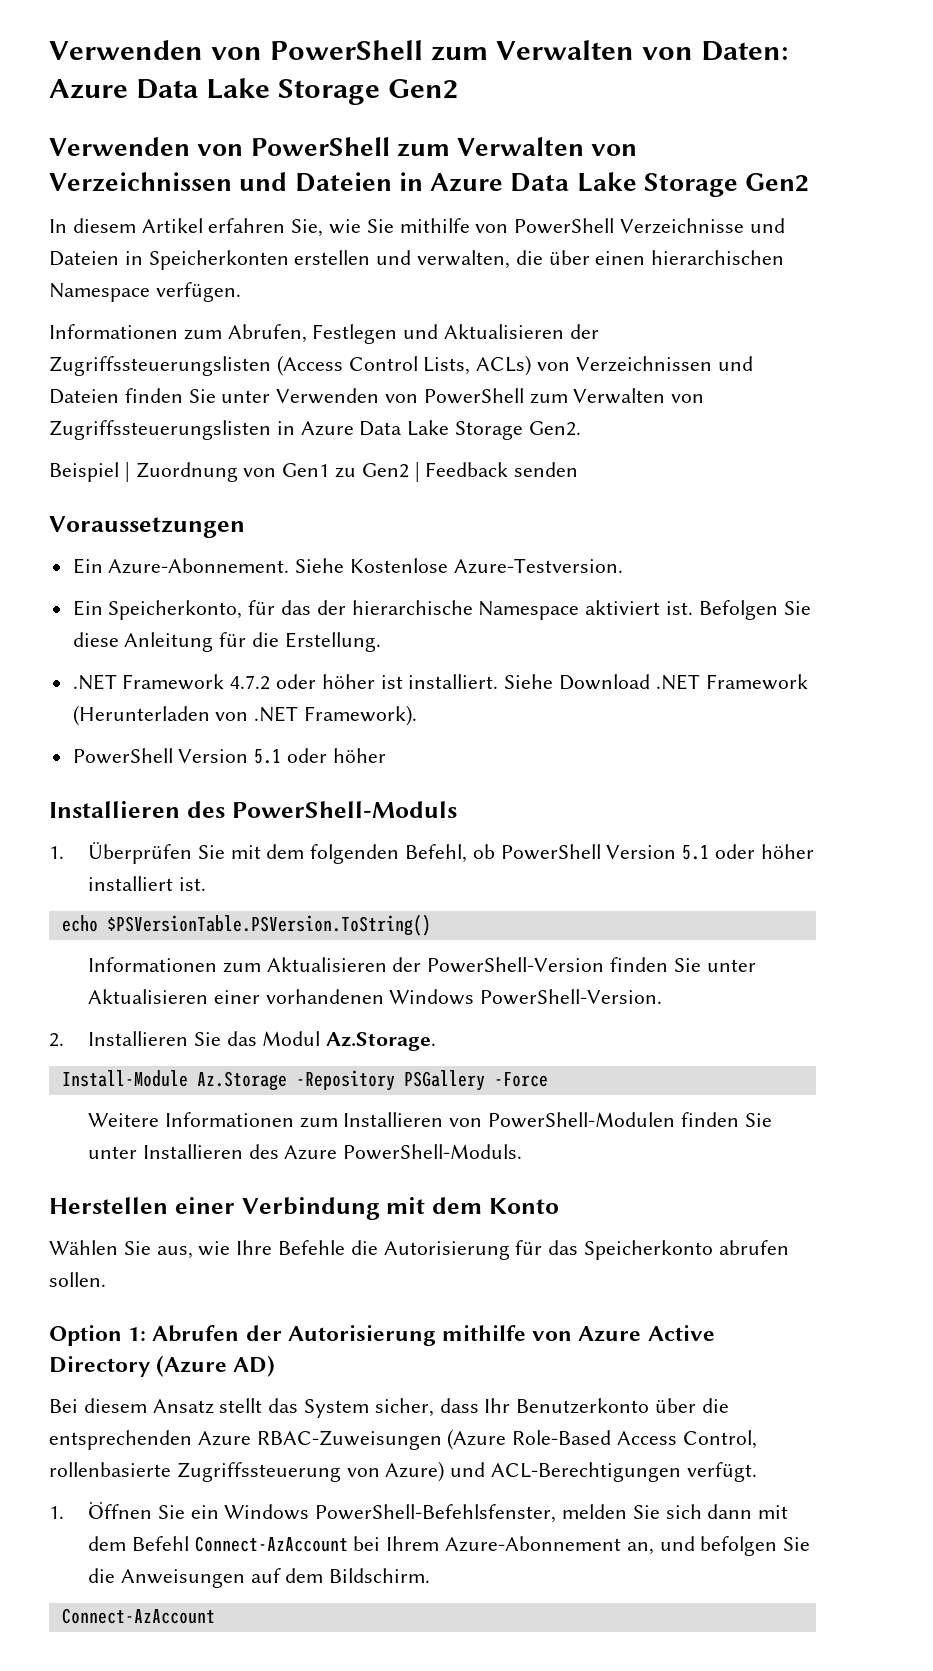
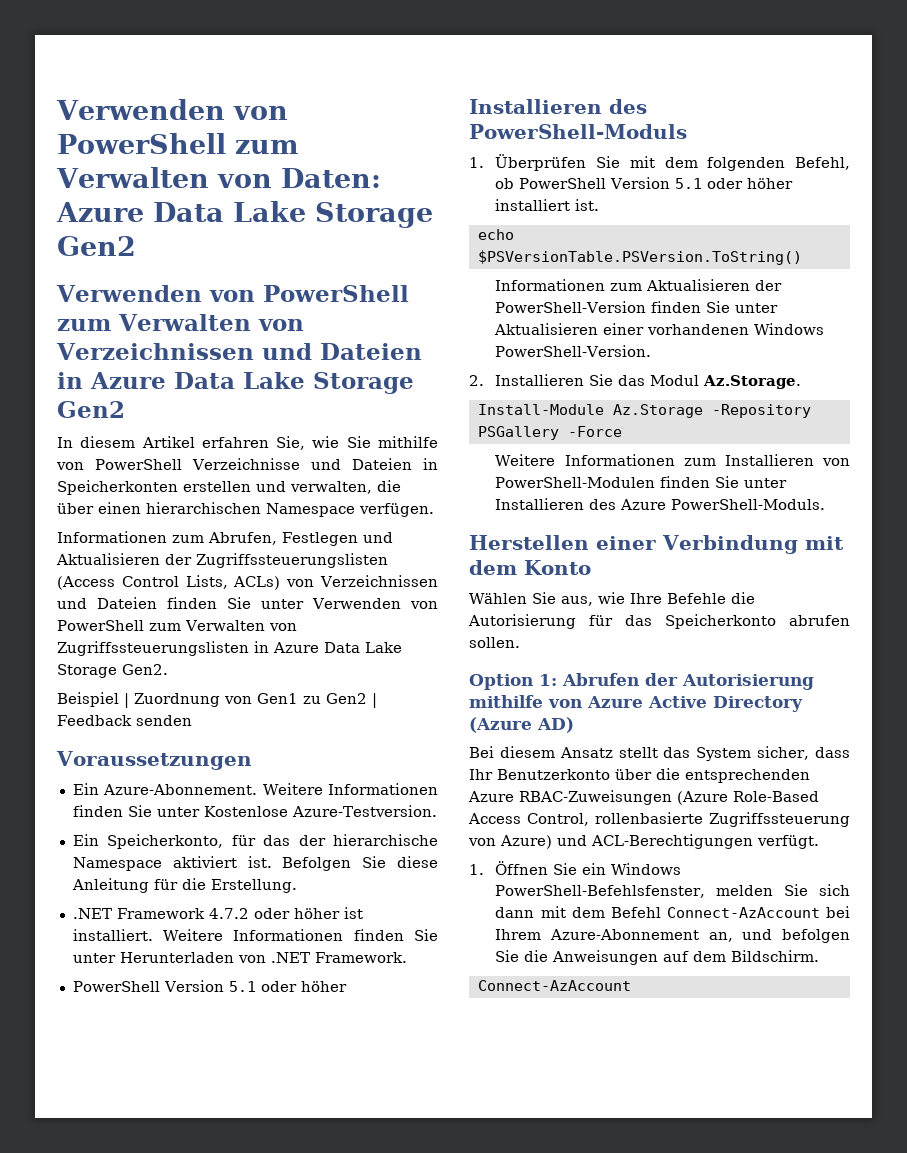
- Siehe Kostenlose Azure-Testversion.
+ Weitere Informationen finden Sie unter Kostenlose Azure-Testversion.
- Siehe Download .NET Framework (Herunterladen von .NET Framework).
+ Weitere Informationen finden Sie unter Herunterladen von .NET Framework.

